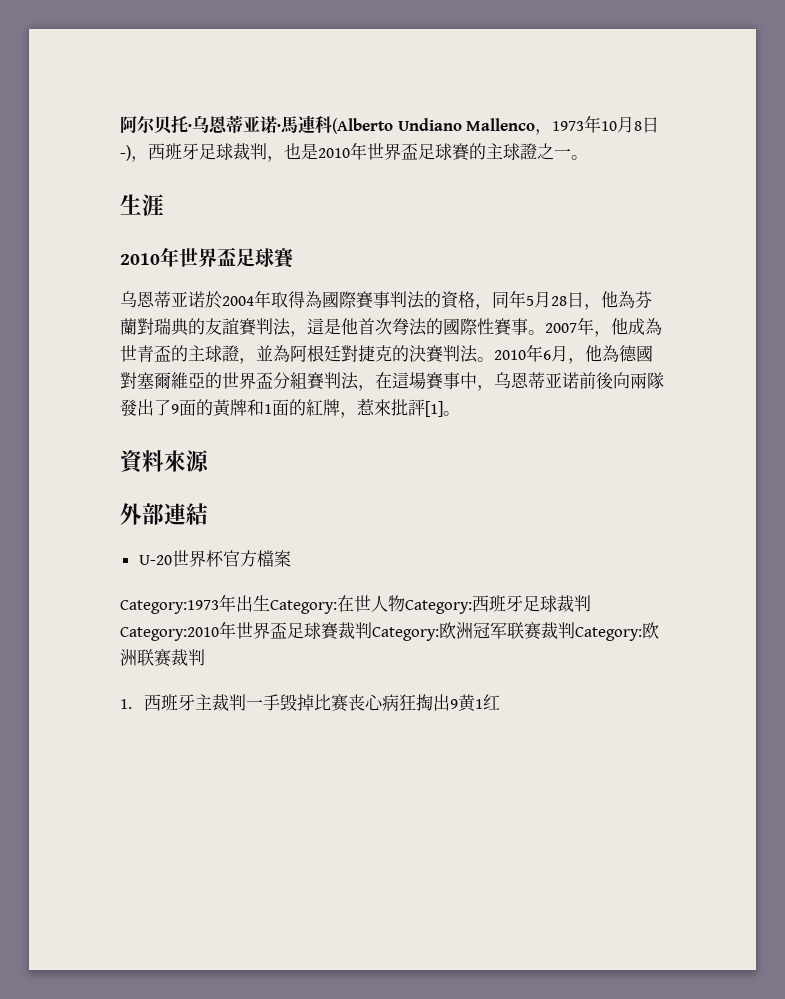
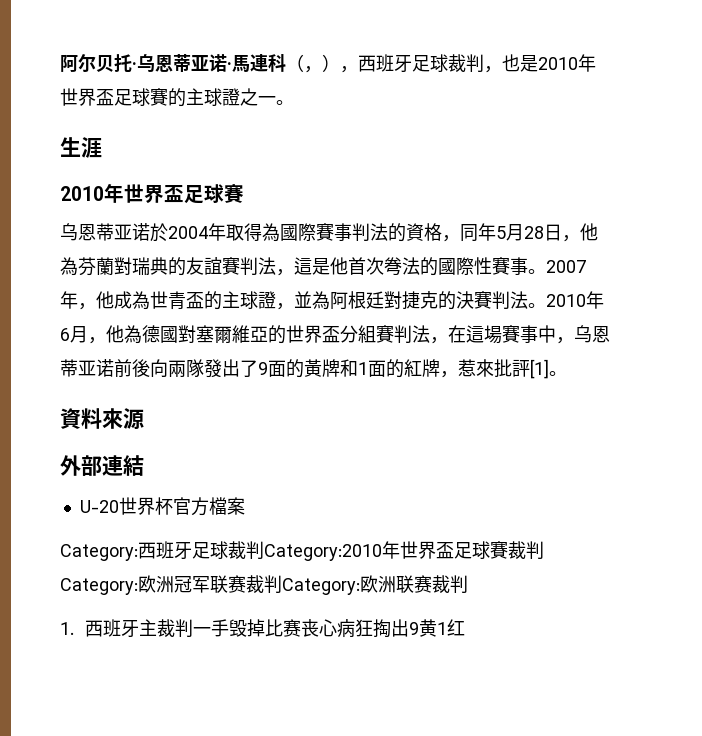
- 阿尔贝托·乌恩蒂亚诺·馬連科(Alberto Undiano Mallenco，1973年10月8日-)，西班牙足球裁判，也是2010年世界盃足球賽的主球證之一。
+ 阿尔贝托·乌恩蒂亚诺·馬連科（，），西班牙足球裁判，也是2010年世界盃足球賽的主球證之一。
- Category:1973年出生Category:在世人物Category:西班牙足球裁判Category:2010年世界盃足球賽裁判Category:欧洲冠军联赛裁判Category:欧洲联赛裁判
+ Category:西班牙足球裁判Category:2010年世界盃足球賽裁判Category:欧洲冠军联赛裁判Category:欧洲联赛裁判

